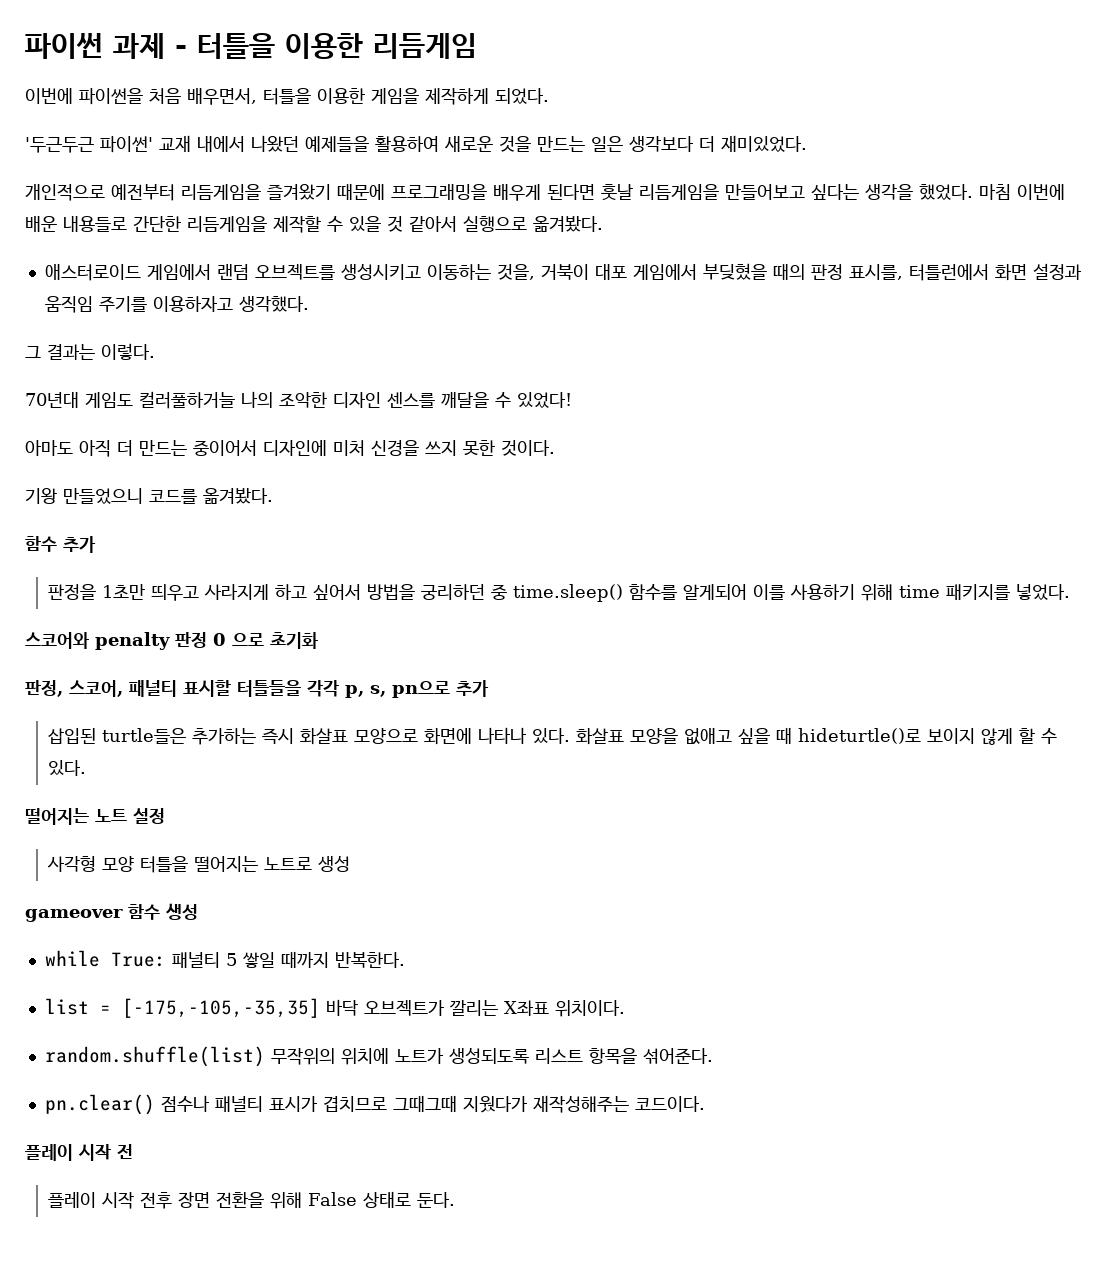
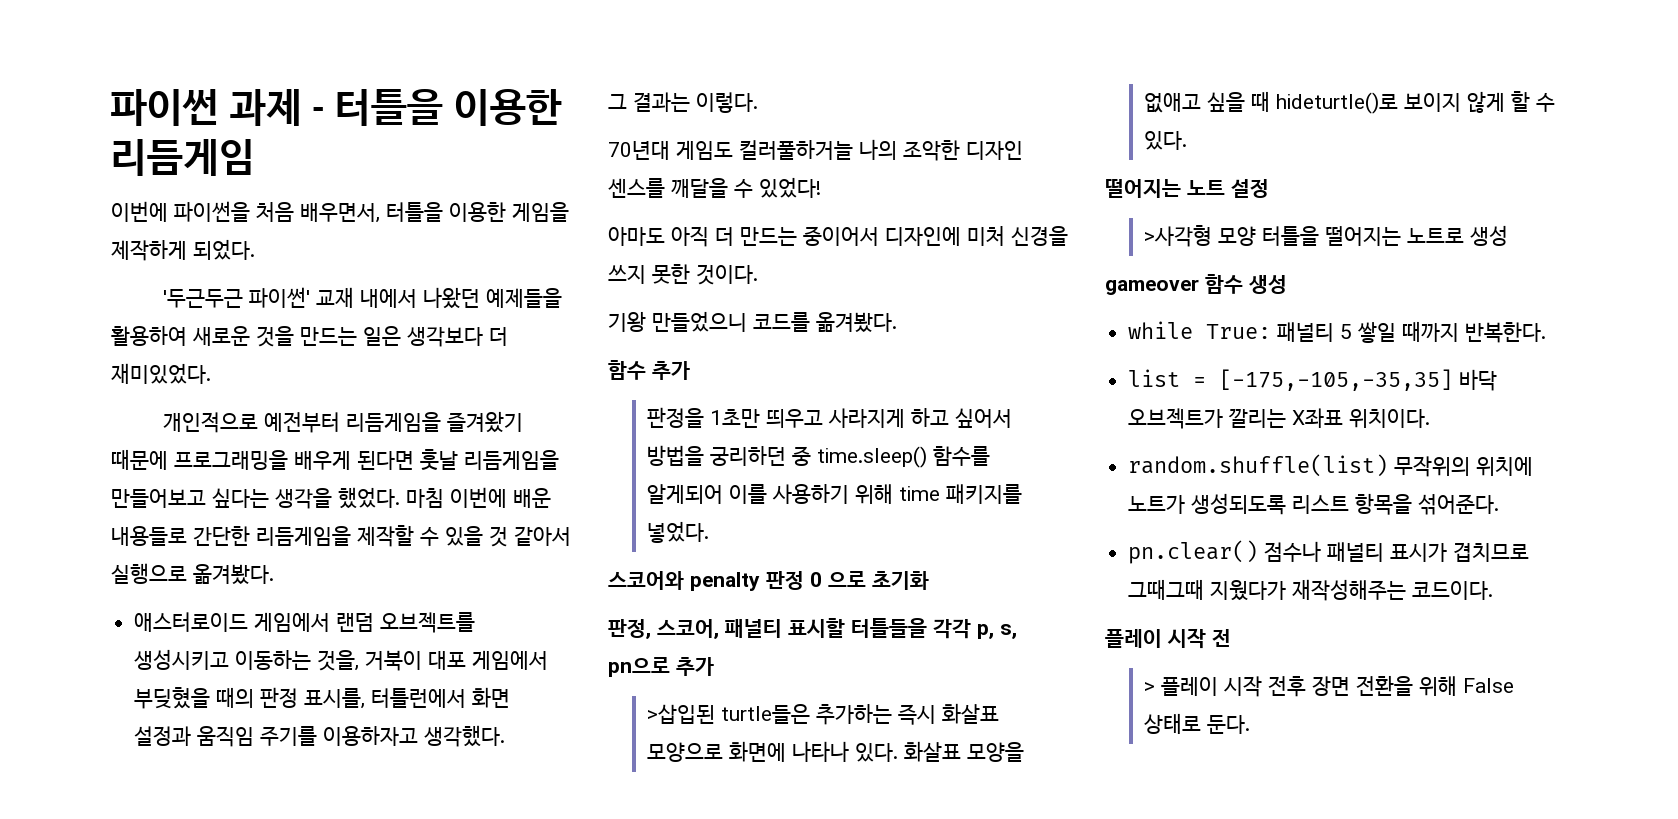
- 삽입된 turtle들은 추가하는 즉시 화살표 모양으로 화면에 나타나 있다.
+ >삽입된 turtle들은 추가하는 즉시 화살표 모양으로 화면에 나타나 있다.
- 사각형 모양 터틀을 떨어지는 노트로 생성
+ >사각형 모양 터틀을 떨어지는 노트로 생성
- 플레이 시작 전후 장면 전환을 위해 False 상태로 둔다.
+ > 플레이 시작 전후 장면 전환을 위해 False 상태로 둔다.

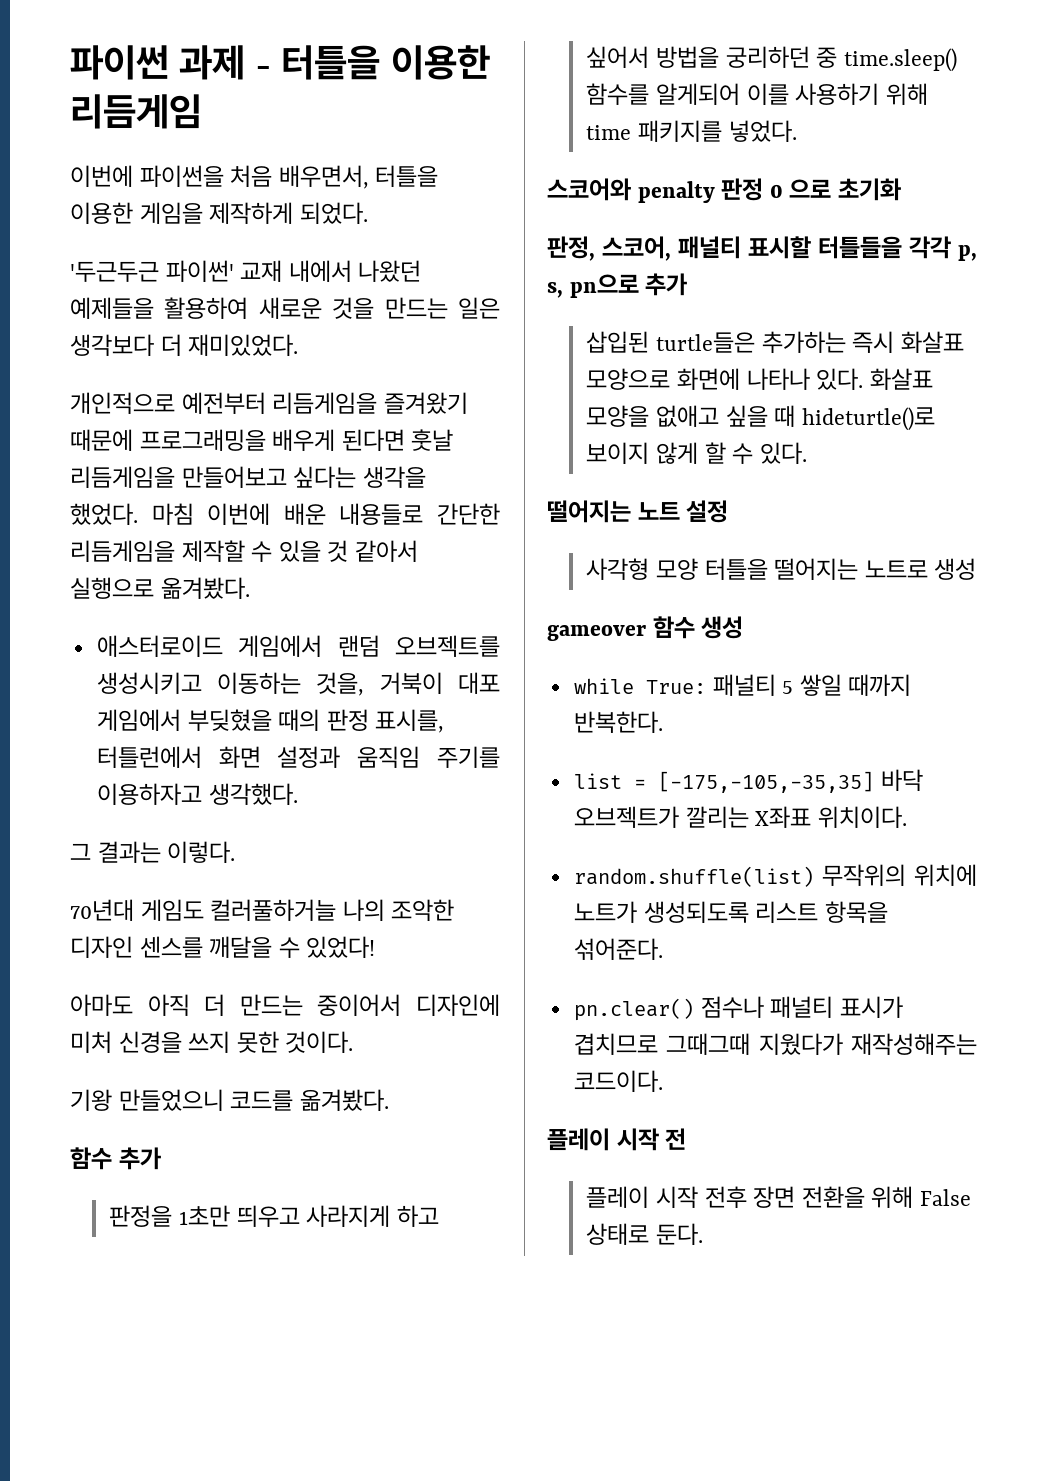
- >삽입된 turtle들은 추가하는 즉시 화살표 모양으로 화면에 나타나 있다.
+ 삽입된 turtle들은 추가하는 즉시 화살표 모양으로 화면에 나타나 있다.
- >사각형 모양 터틀을 떨어지는 노트로 생성
+ 사각형 모양 터틀을 떨어지는 노트로 생성
- > 플레이 시작 전후 장면 전환을 위해 False 상태로 둔다.
+ 플레이 시작 전후 장면 전환을 위해 False 상태로 둔다.

